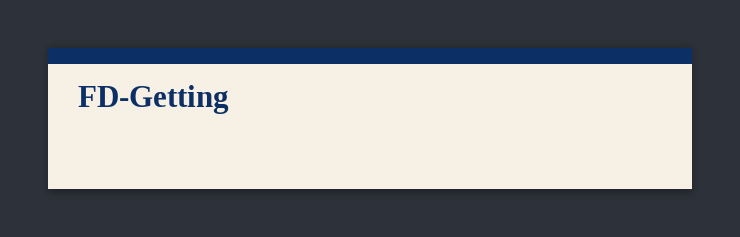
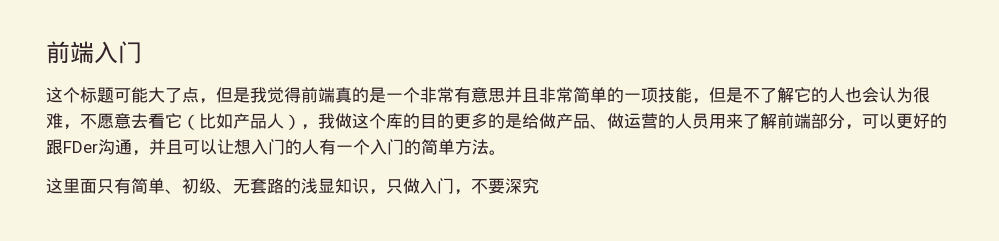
- FD-Getting
+ 前端入门
+ 这个标题可能大了点，但是我觉得前端真的是一个非常有意思并且非常简单的一项技能，但是不了解它的人也会认为很难，不愿意去看它（比如产品人），我做这个库的目的更多的是给做产品、做运营的人员用来了解前端部分，可以更好的跟FDer沟通，并且可以让想入门的人有一个入门的简单方法。
+ 这里面只有简单、初级、无套路的浅显知识，只做入门，不要深究

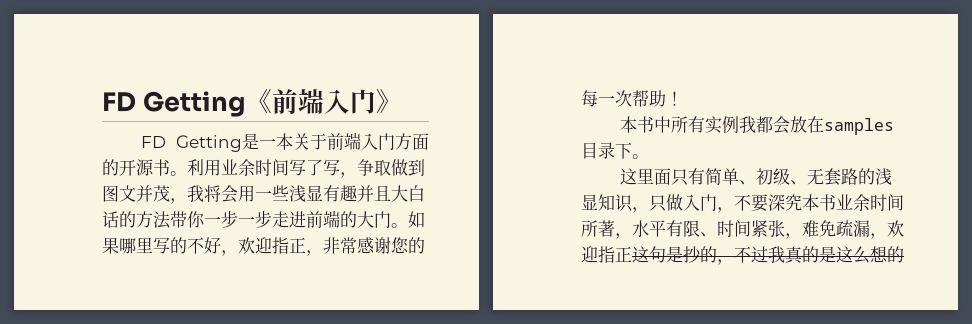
- 前端入门
- 这个标题可能大了点，但是我觉得前端真的是一个非常有意思并且非常简单的一项技能，但是不了解它的人也会认为很难，不愿意去看它（比如产品人），我做这个库的目的更多的是给做产品、做运营的人员用来了解前端部分，可以更好的跟FDer沟通，并且可以让想入门的人有一个入门的简单方法。
+ FD Getting《前端入门》
+ FD Getting是一本关于前端入门方面的开源书。利用业余时间写了写，争取做到图文并茂，我将会用一些浅显有趣并且大白话的方法带你一步一步走进前端的大门。如果哪里写的不好，欢迎指正，非常感谢您的每一次帮助！
+ 本书中所有实例我都会放在samples目录下。
- 这里面只有简单、初级、无套路的浅显知识，只做入门，不要深究
+ 这里面只有简单、初级、无套路的浅显知识，只做入门，不要深究本书业余时间所著，水平有限、时间紧张，难免疏漏，欢迎指正这句是抄的，不过我真的是这么想的

